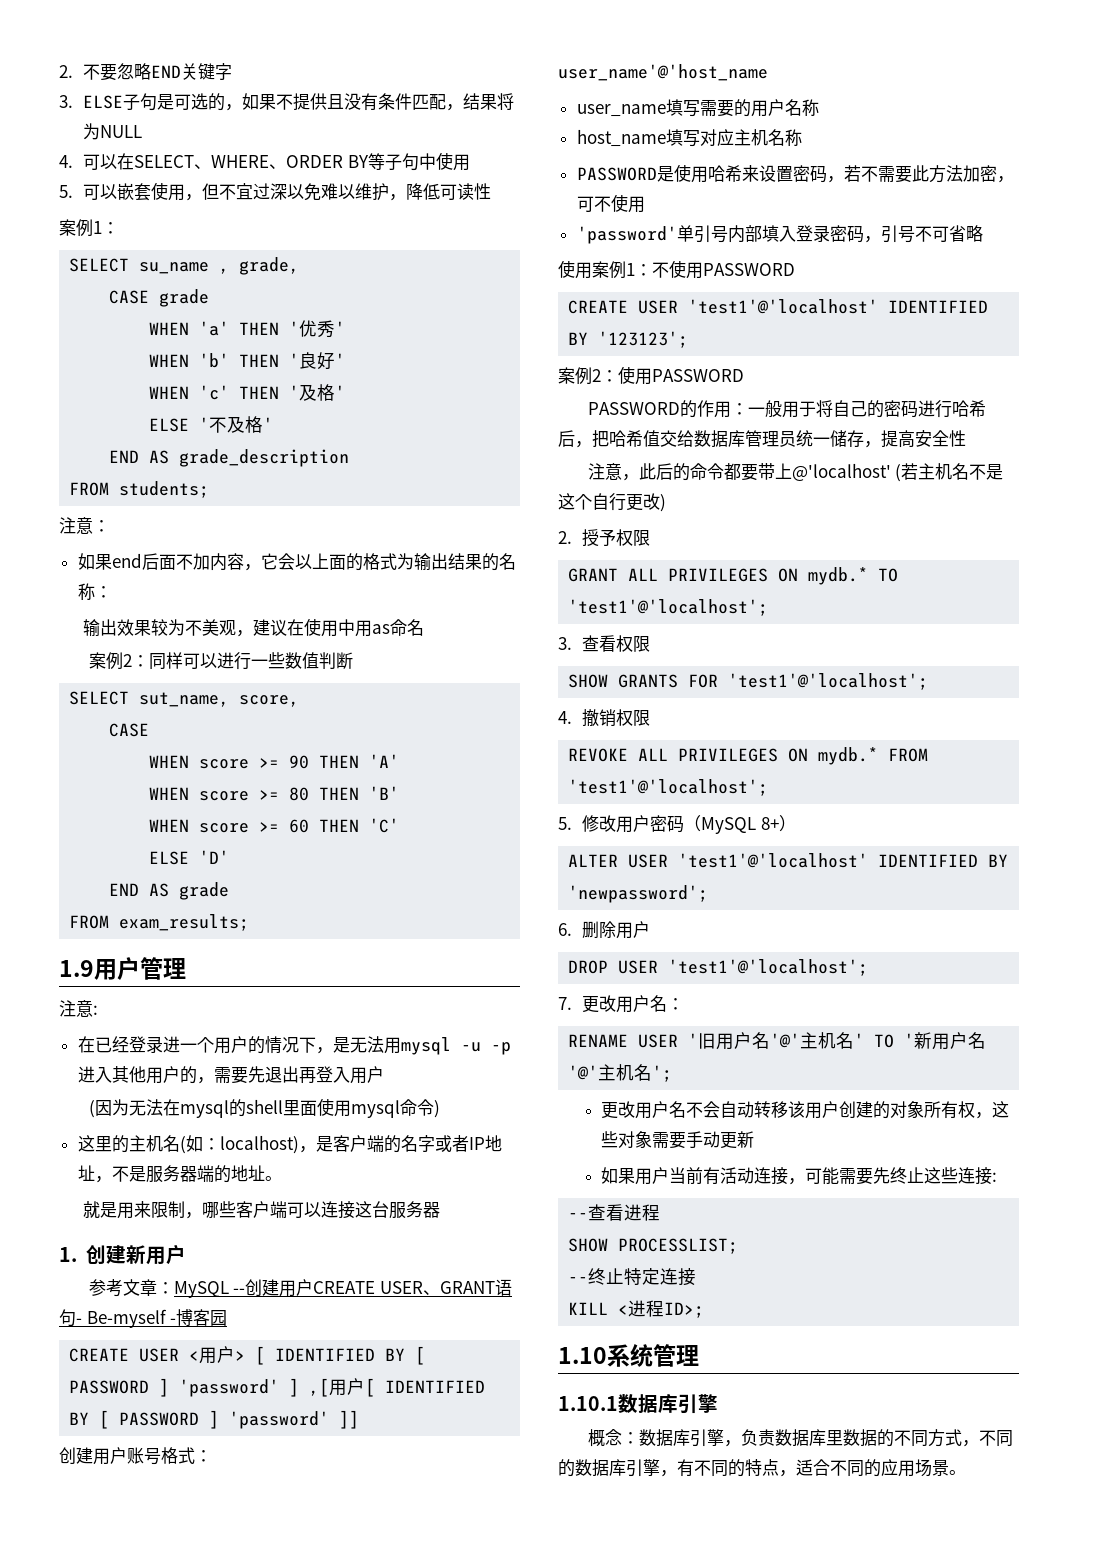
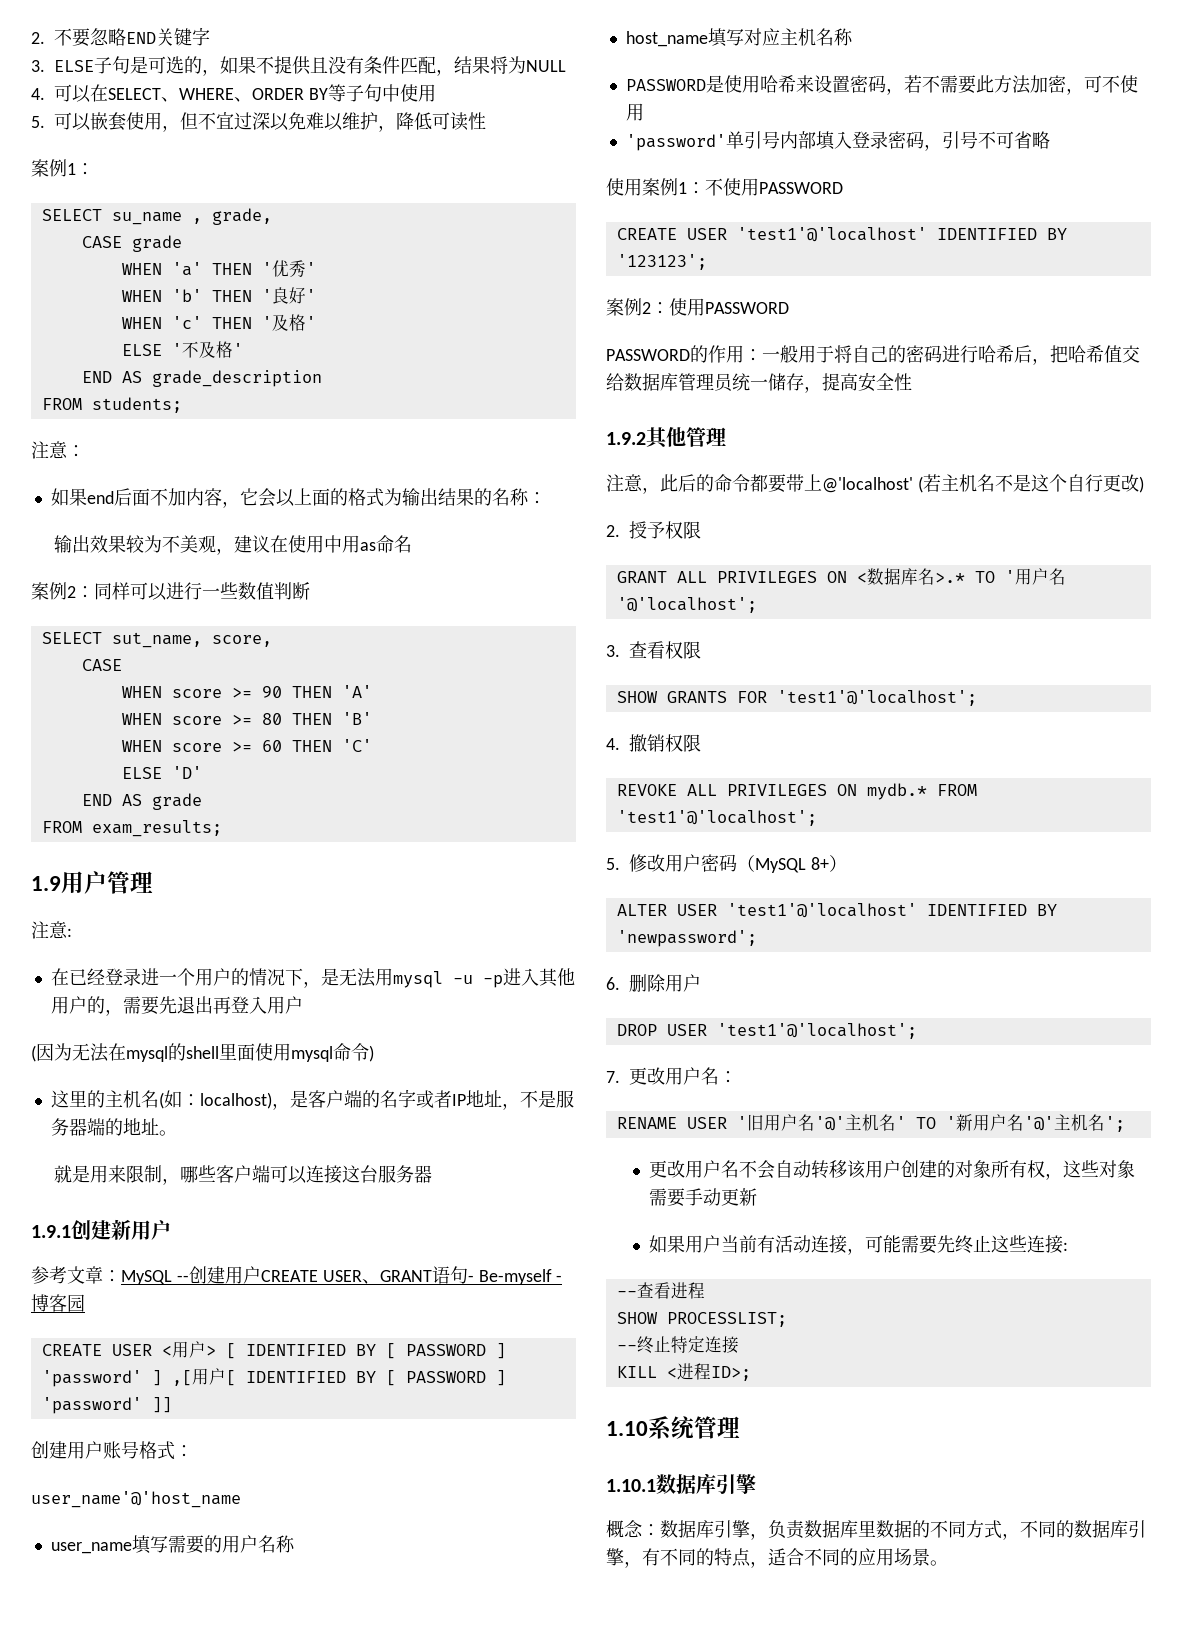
- 1.创建新用户
+ 1.9.1创建新用户
+ 1.9.2其他管理
- GRANT ALL PRIVILEGES ON mydb.* TO 'test1'@'localhost';
+ GRANT ALL PRIVILEGES ON <数据库名>.* TO '用户名'@'localhost';

